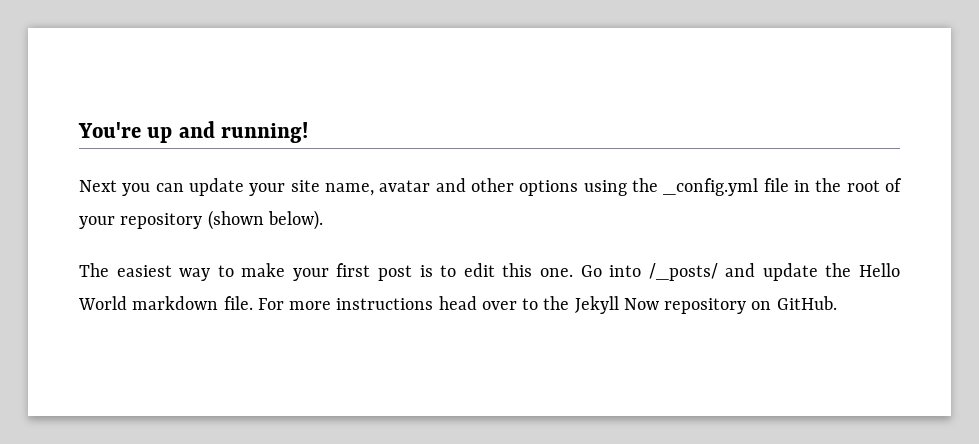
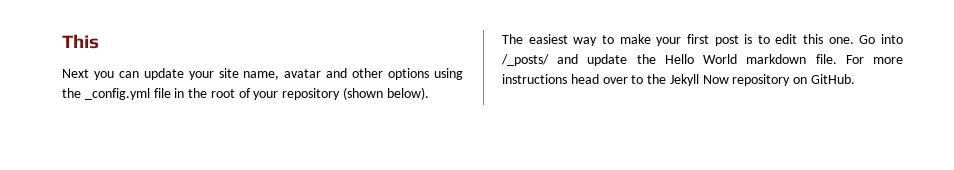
- You're up and running!
+ This

